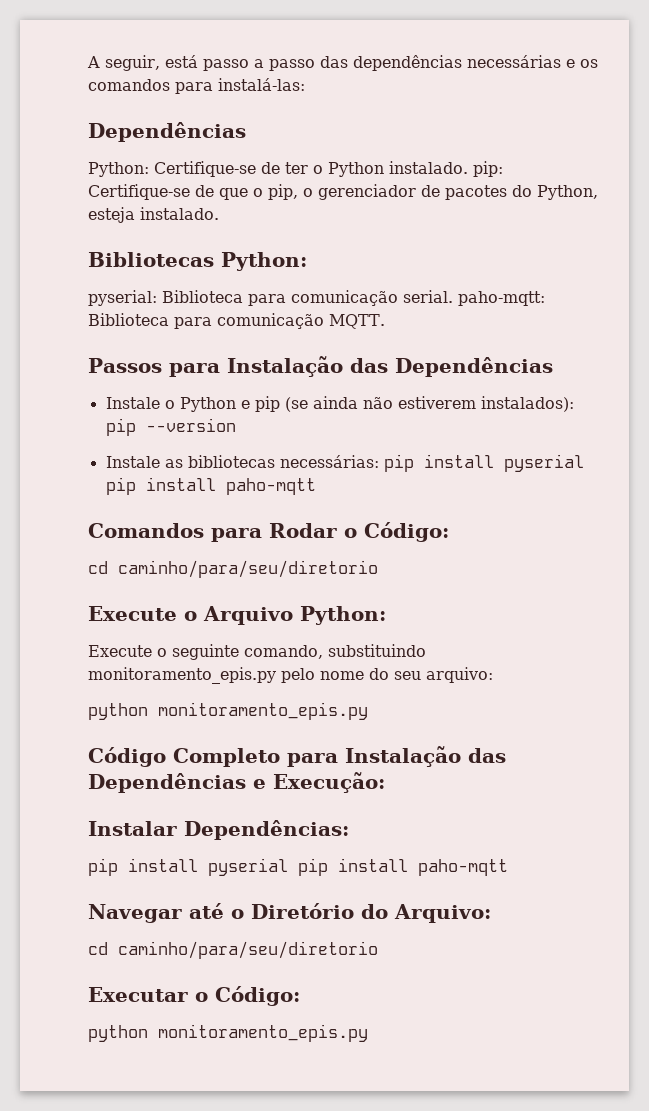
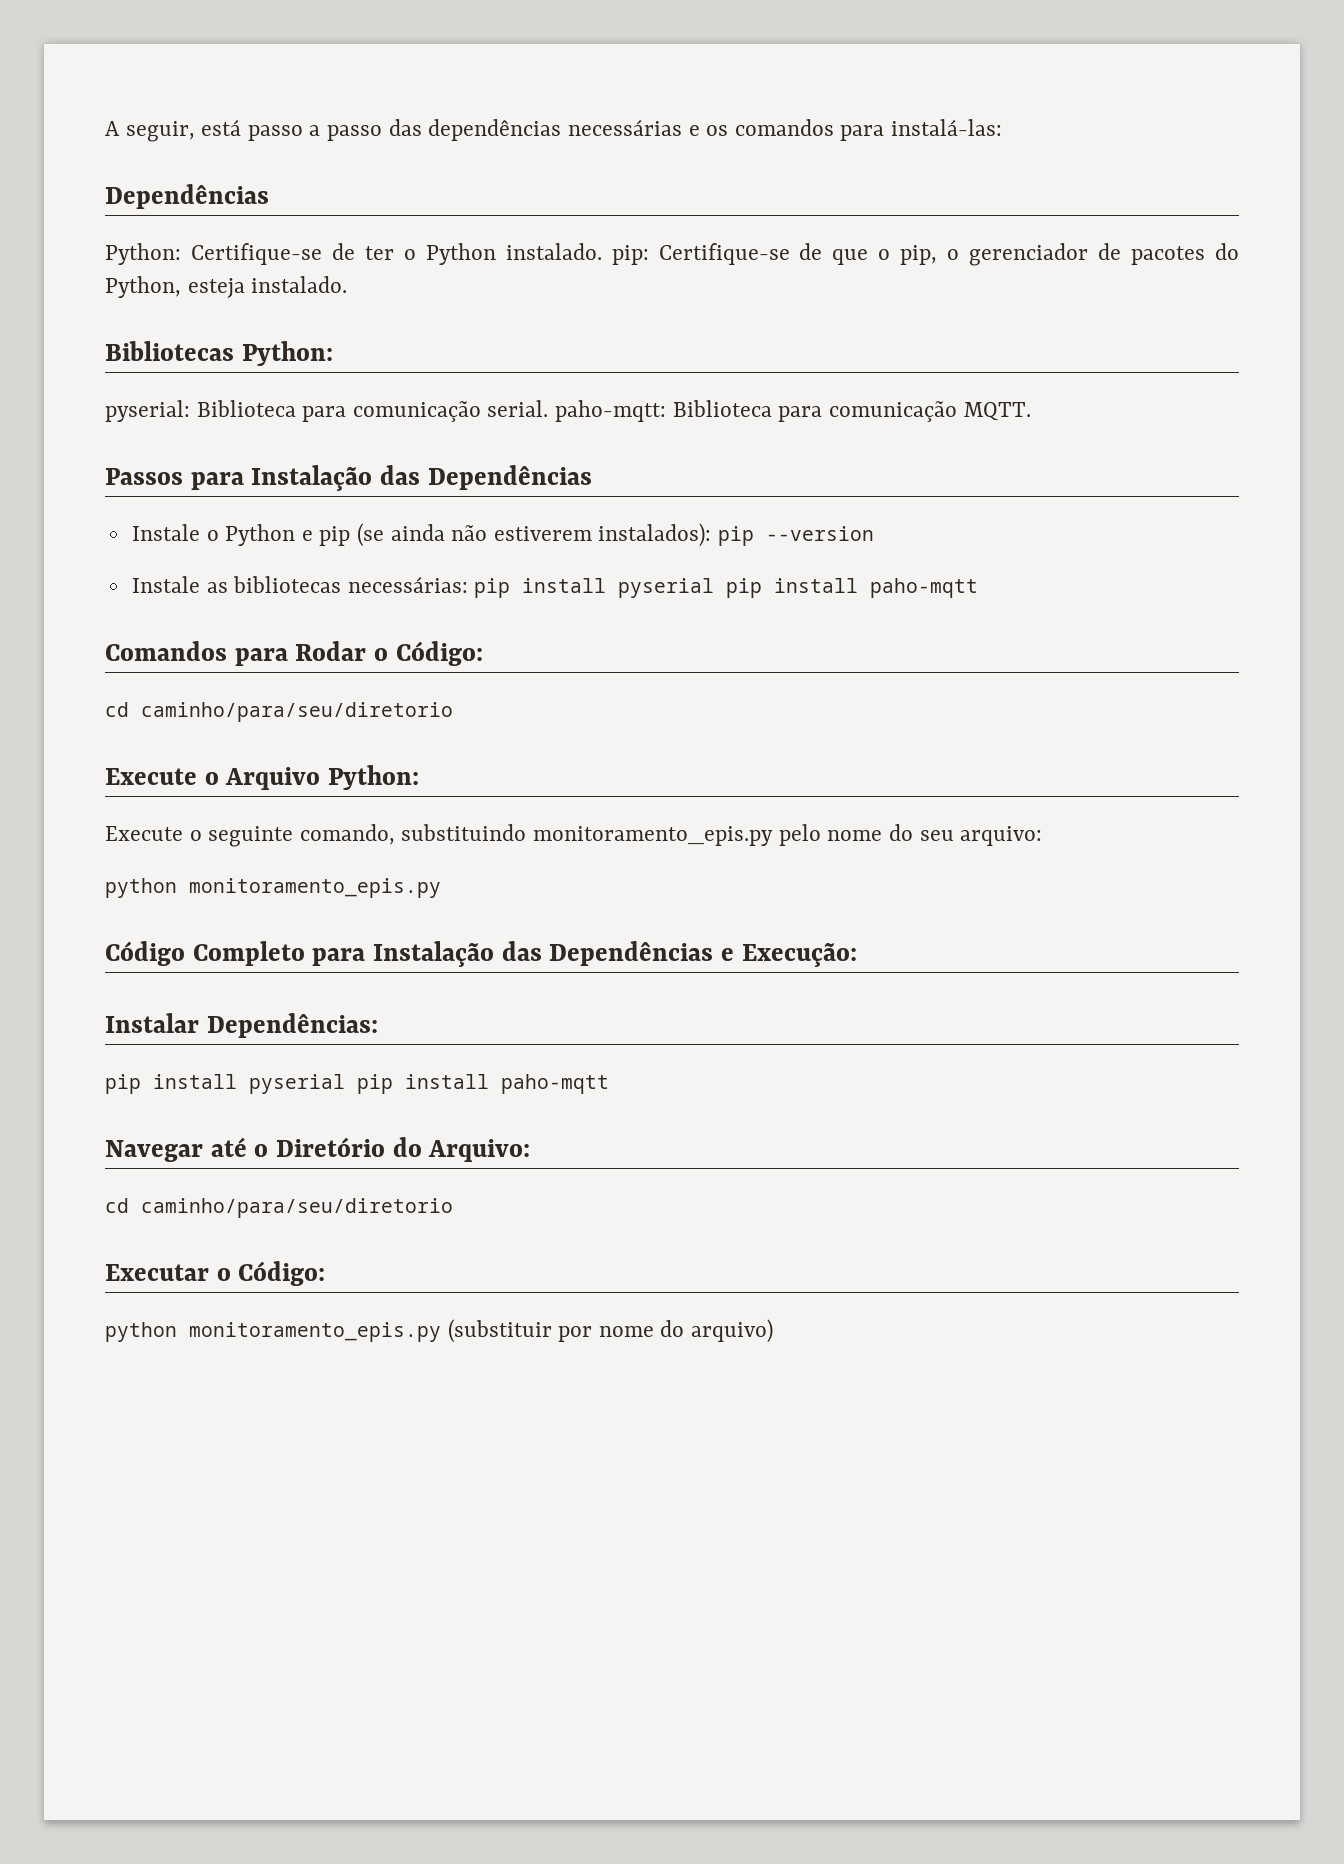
  Executar o Código:
- python monitoramento_epis.py
+ python monitoramento_epis.py (substituir por nome do arquivo)

